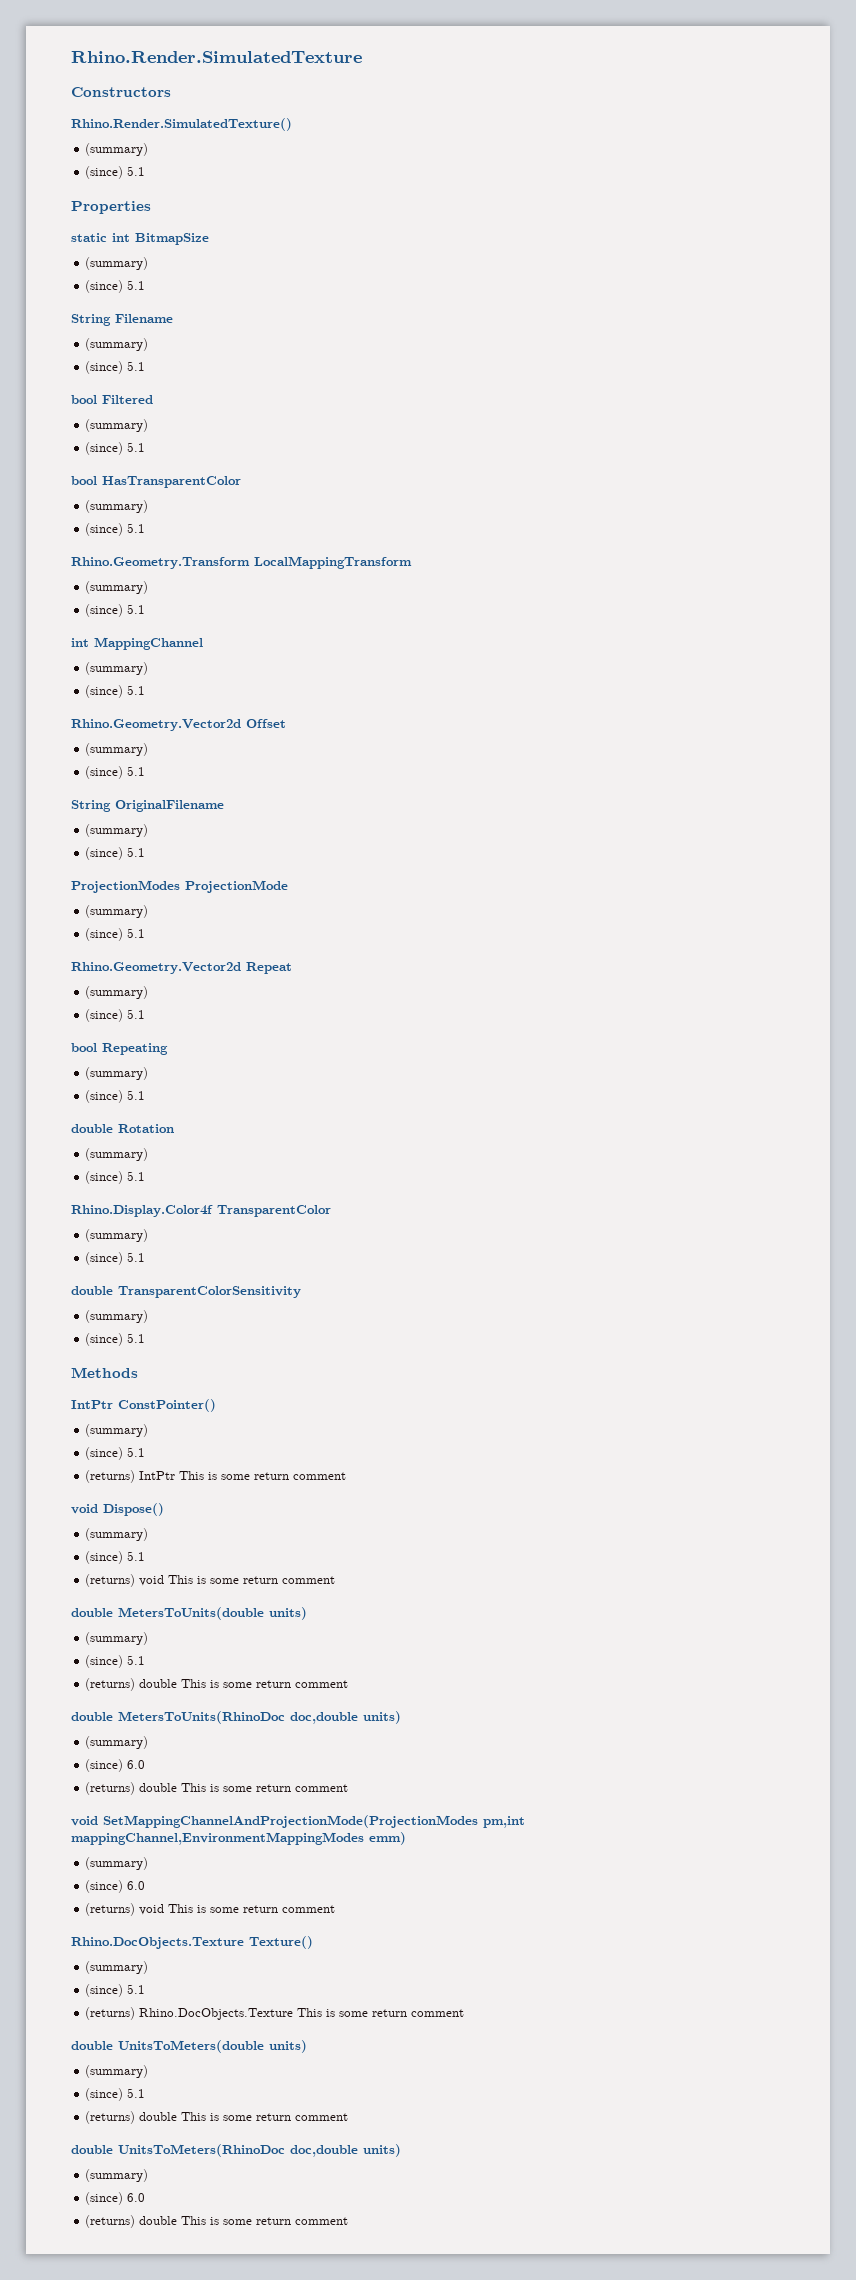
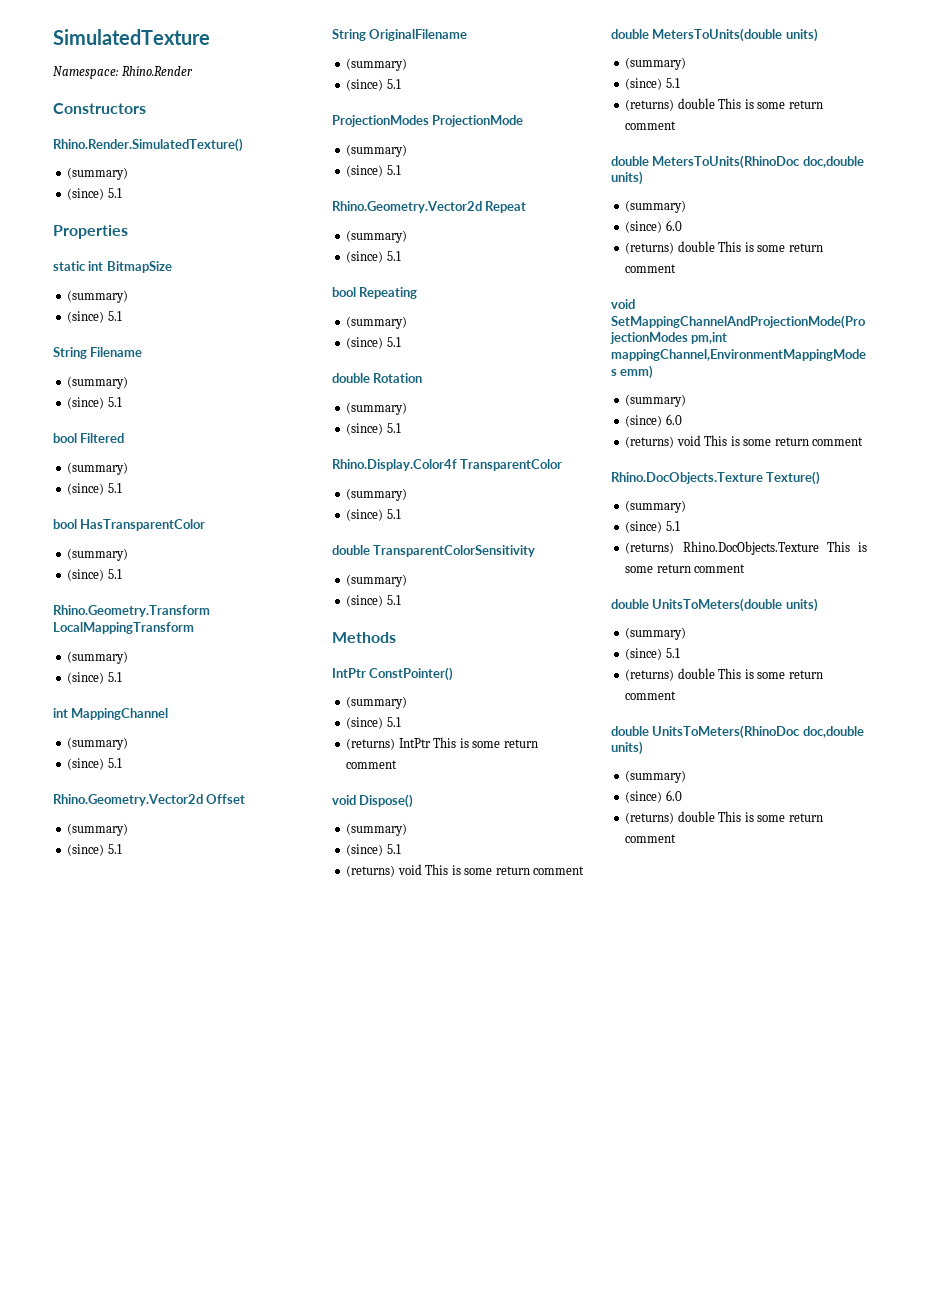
- Rhino.Render.SimulatedTexture
+ SimulatedTexture
+ Namespace: Rhino.Render

